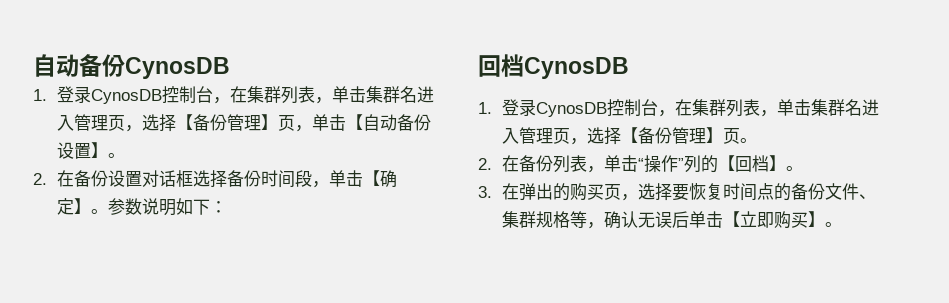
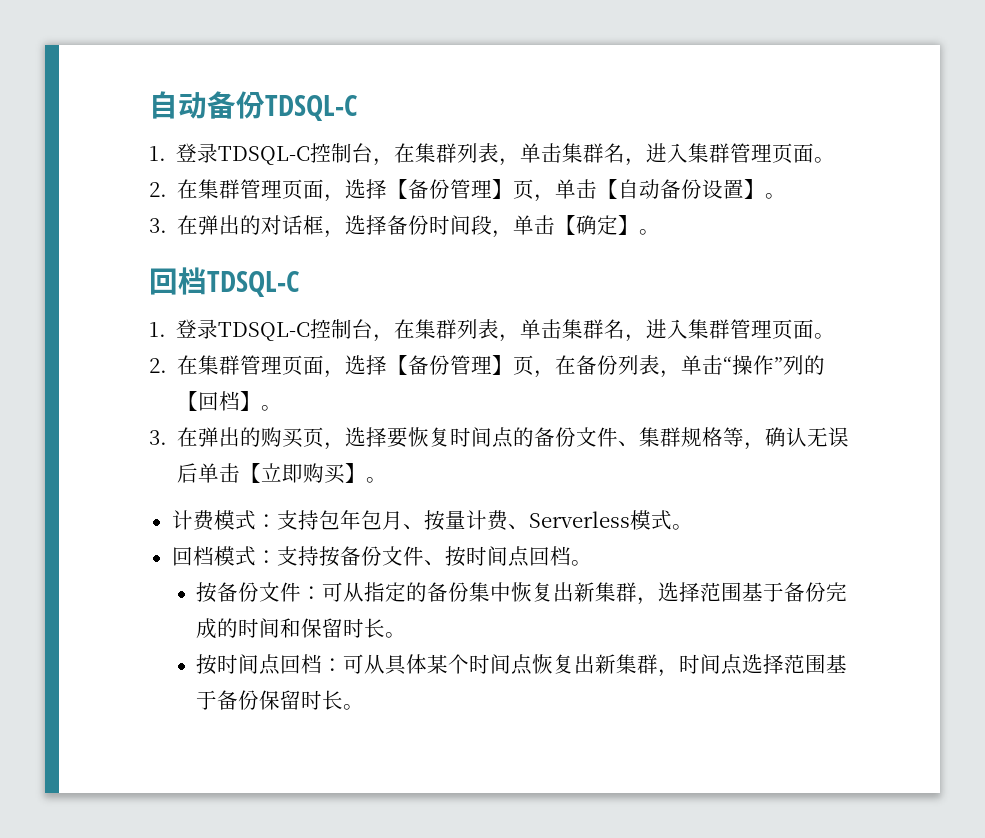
- 自动备份CynosDB
- 1.登录CynosDB控制台，在集群列表，单击集群名进入管理页，选择【备份管理】页，单击【自动备份设置】。
+ 自动备份TDSQL-C
+ 1.登录TDSQL-C控制台，在集群列表，单击集群名，进入集群管理页面。
+ 2.在集群管理页面，选择【备份管理】页，单击【自动备份设置】。
- 2.在备份设置对话框选择备份时间段，单击【确定】。参数说明如下：
- 回档CynosDB
- 1.登录CynosDB控制台，在集群列表，单击集群名进入管理页，选择【备份管理】页。
- 2.在备份列表，单击“操作”列的【回档】。
+ 3.在弹出的对话框，选择备份时间段，单击【确定】。
+ 回档TDSQL-C
+ 1.登录TDSQL-C控制台，在集群列表，单击集群名，进入集群管理页面。
+ 2.在集群管理页面，选择【备份管理】页，在备份列表，单击“操作”列的【回档】。
+ 计费模式：支持包年包月、按量计费、Serverless模式。
+ 回档模式：支持按备份文件、按时间点回档。
+ 按备份文件：可从指定的备份集中恢复出新集群，选择范围基于备份完成的时间和保留时长。
+ 按时间点回档：可从具体某个时间点恢复出新集群，时间点选择范围基于备份保留时长。

